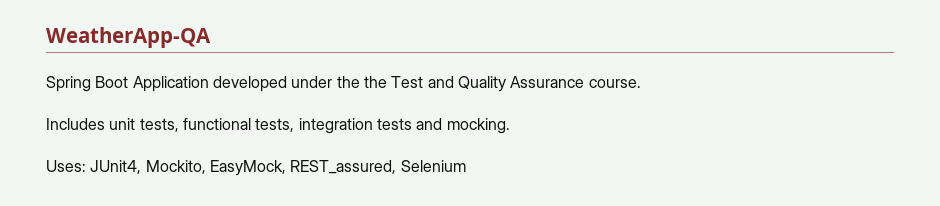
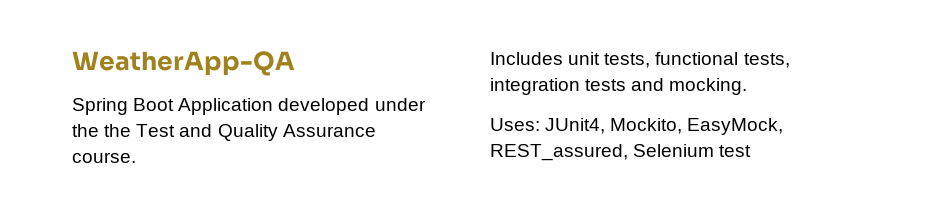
- Uses: JUnit4, Mockito, EasyMock, REST_assured, Selenium
+ Uses: JUnit4, Mockito, EasyMock, REST_assured, Selenium test

